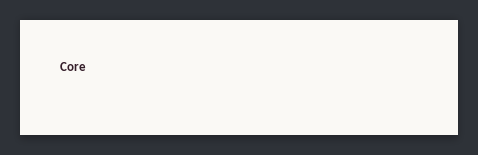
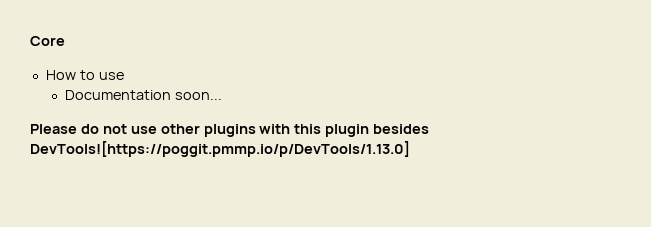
+ How to use
+ Documentation soon...
+ Please do not use other plugins with this plugin besides DevTools![https://poggit.pmmp.io/p/DevTools/1.13.0]

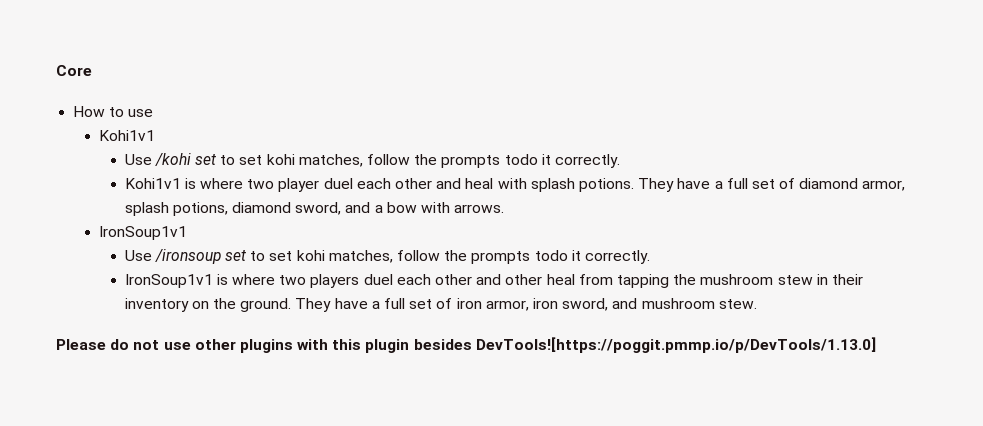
  How to use
- Documentation soon...
+ Kohi1v1
+ Use /kohi set to set kohi matches, follow the prompts todo it correctly.
+ Kohi1v1 is where two player duel each other and heal with splash potions. They have a full set of diamond armor, splash potions, diamond sword, and a bow with arrows.
+ IronSoup1v1
+ Use /ironsoup set to set kohi matches, follow the prompts todo it correctly.
+ IronSoup1v1 is where two players duel each other and other heal from tapping the mushroom stew in their inventory on the ground. They have a full set of iron armor, iron sword, and mushroom stew.

